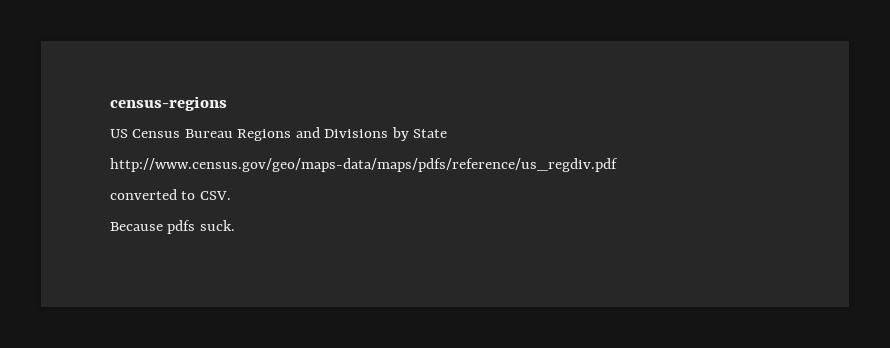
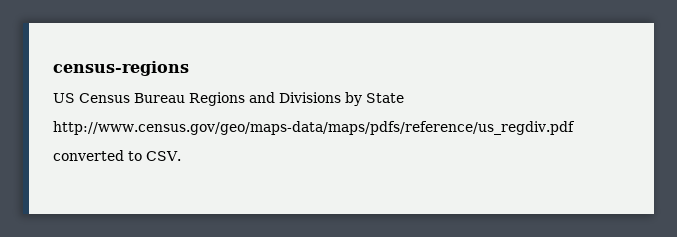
- Because pdfs suck.

